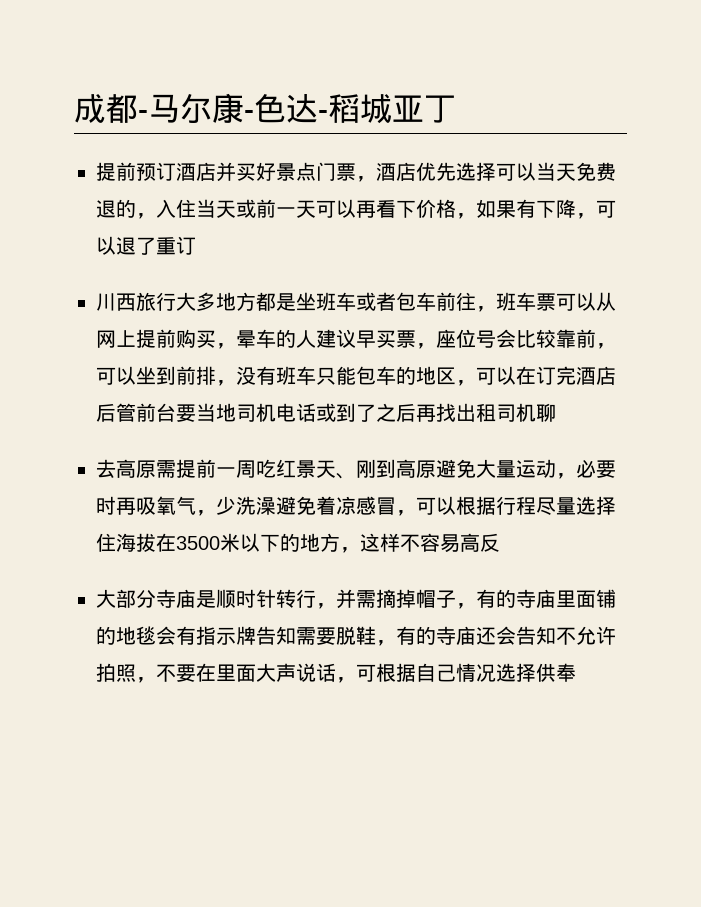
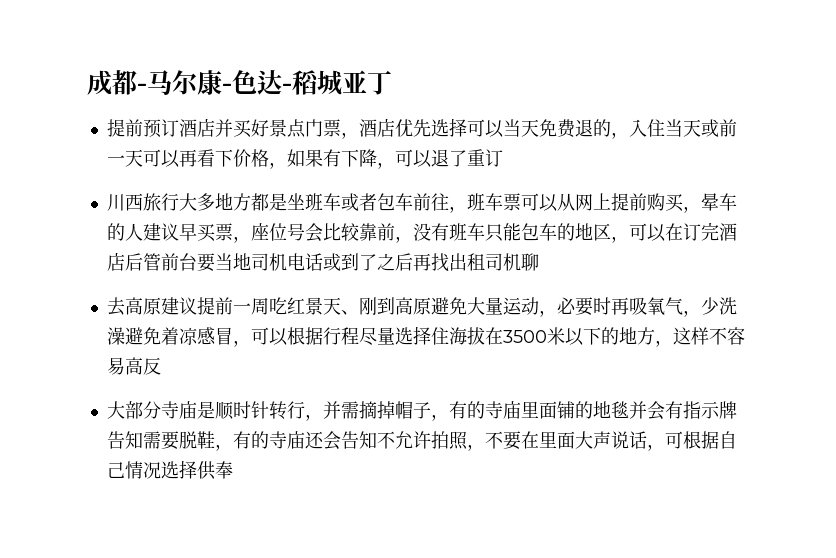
- 川西旅行大多地方都是坐班车或者包车前往，班车票可以从网上提前购买，晕车的人建议早买票，座位号会比较靠前，可以坐到前排，没有班车只能包车的地区，可以在订完酒店后管前台要当地司机电话或到了之后再找出租司机聊
+ 川西旅行大多地方都是坐班车或者包车前往，班车票可以从网上提前购买，晕车的人建议早买票，座位号会比较靠前，没有班车只能包车的地区，可以在订完酒店后管前台要当地司机电话或到了之后再找出租司机聊
- 去高原需提前一周吃红景天、刚到高原避免大量运动，必要时再吸氧气，少洗澡避免着凉感冒，可以根据行程尽量选择住海拔在3500米以下的地方，这样不容易高反
+ 去高原建议提前一周吃红景天、刚到高原避免大量运动，必要时再吸氧气，少洗澡避免着凉感冒，可以根据行程尽量选择住海拔在3500米以下的地方，这样不容易高反
- 大部分寺庙是顺时针转行，并需摘掉帽子，有的寺庙里面铺的地毯会有指示牌告知需要脱鞋，有的寺庙还会告知不允许拍照，不要在里面大声说话，可根据自己情况选择供奉
+ 大部分寺庙是顺时针转行，并需摘掉帽子，有的寺庙里面铺的地毯并会有指示牌告知需要脱鞋，有的寺庙还会告知不允许拍照，不要在里面大声说话，可根据自己情况选择供奉

